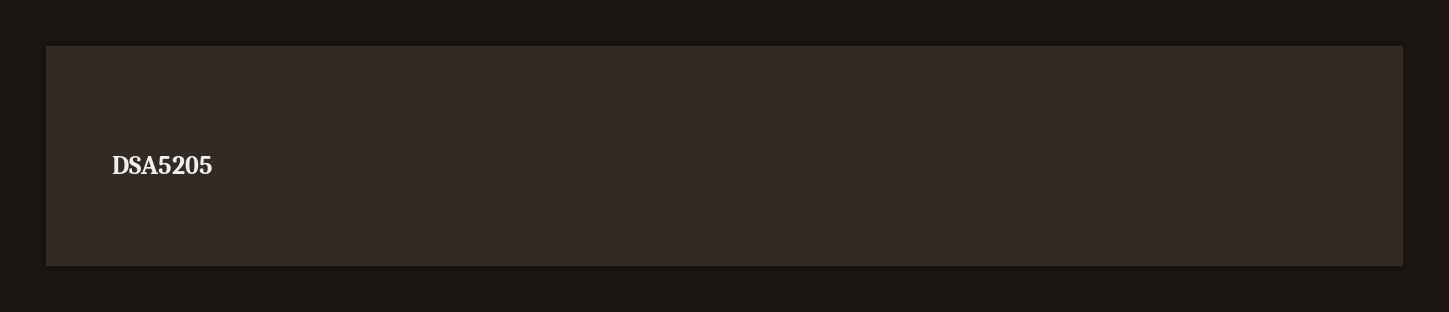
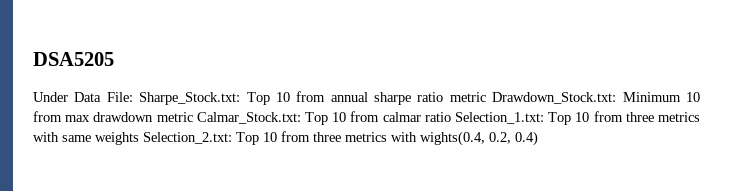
+ Under Data File: Sharpe_Stock.txt: Top 10 from annual sharpe ratio metric Drawdown_Stock.txt: Minimum 10 from max drawdown metric Calmar_Stock.txt: Top 10 from calmar ratio Selection_1.txt: Top 10 from three metrics with same weights Selection_2.txt: Top 10 from three metrics with wights(0.4, 0.2, 0.4)

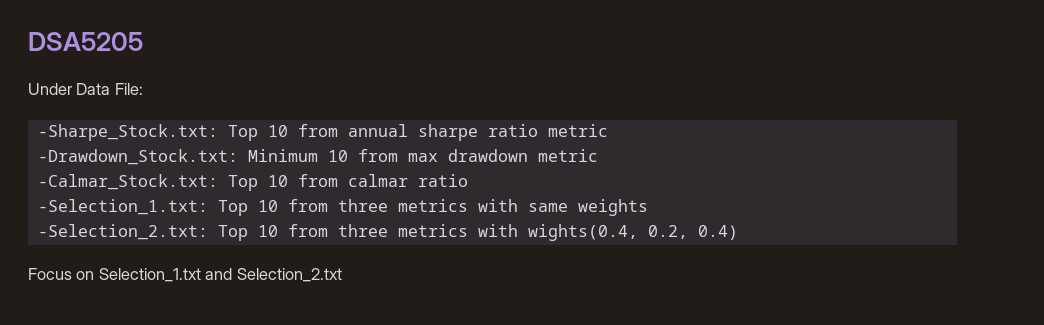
- Under Data File: Sharpe_Stock.txt: Top 10 from annual sharpe ratio metric Drawdown_Stock.txt: Minimum 10 from max drawdown metric Calmar_Stock.txt: Top 10 from calmar ratio Selection_1.txt: Top 10 from three metrics with same weights Selection_2.txt: Top 10 from three metrics with wights(0.4, 0.2, 0.4)
+ Under Data File:
+ -Sharpe_Stock.txt: Top 10 from annual sharpe ratio metric
+ -Drawdown_Stock.txt: Minimum 10 from max drawdown metric
+ -Calmar_Stock.txt: Top 10 from calmar ratio
+ -Selection_1.txt: Top 10 from three metrics with same weights
+ -Selection_2.txt: Top 10 from three metrics with wights(0.4, 0.2, 0.4)
+ Focus on Selection_1.txt and Selection_2.txt

